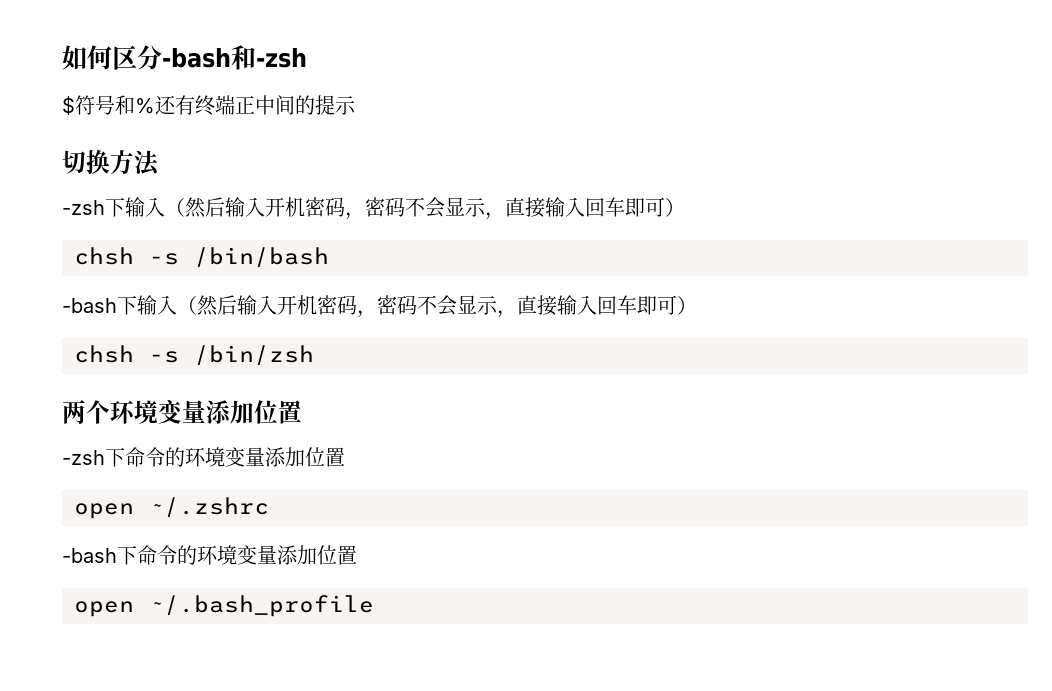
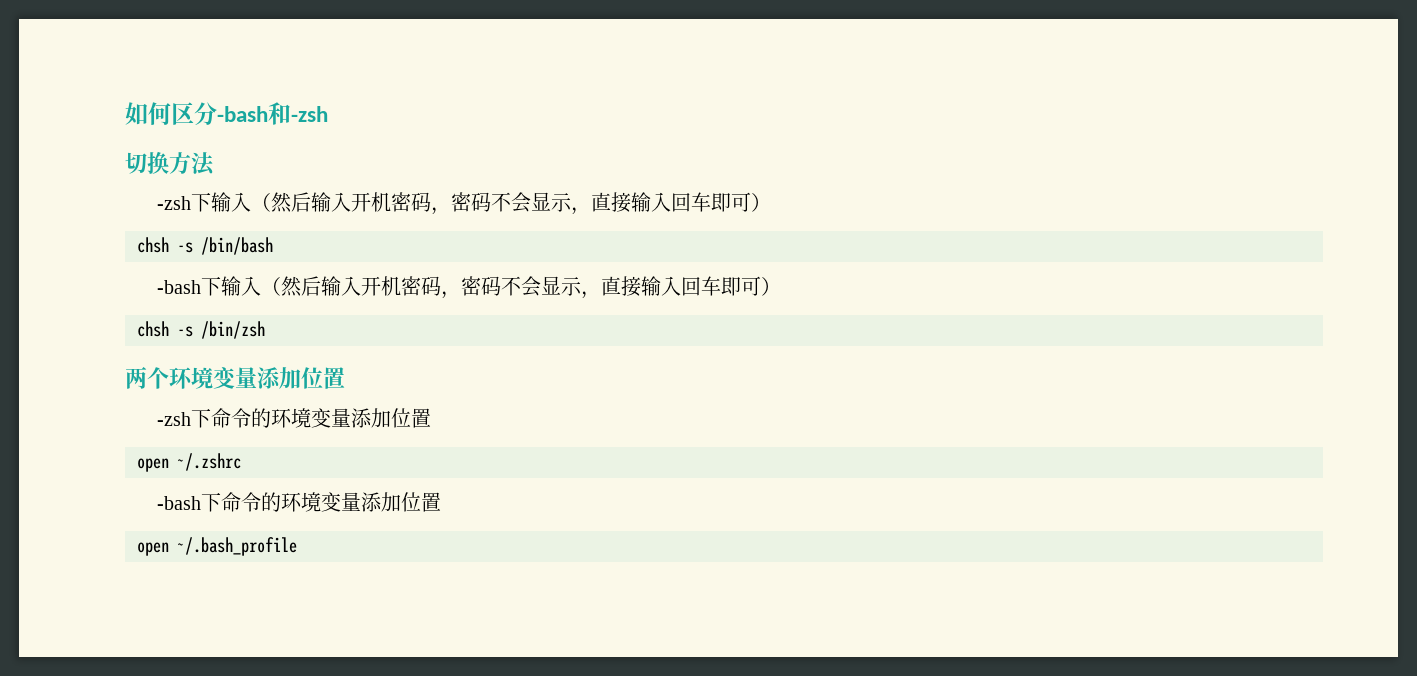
- $符号和%还有终端正中间的提示

